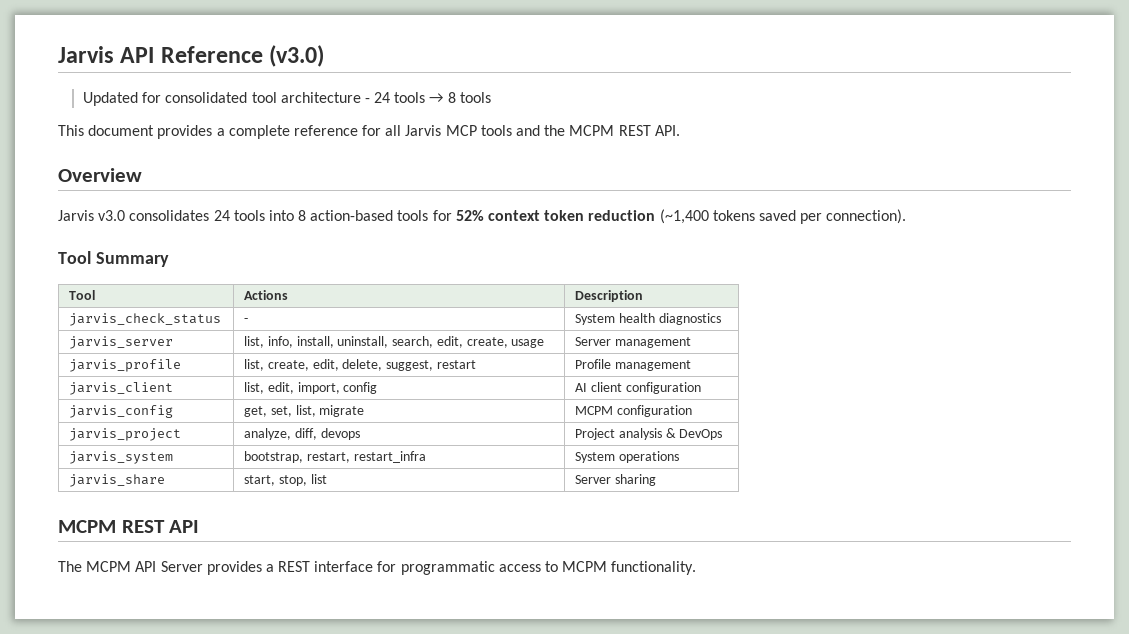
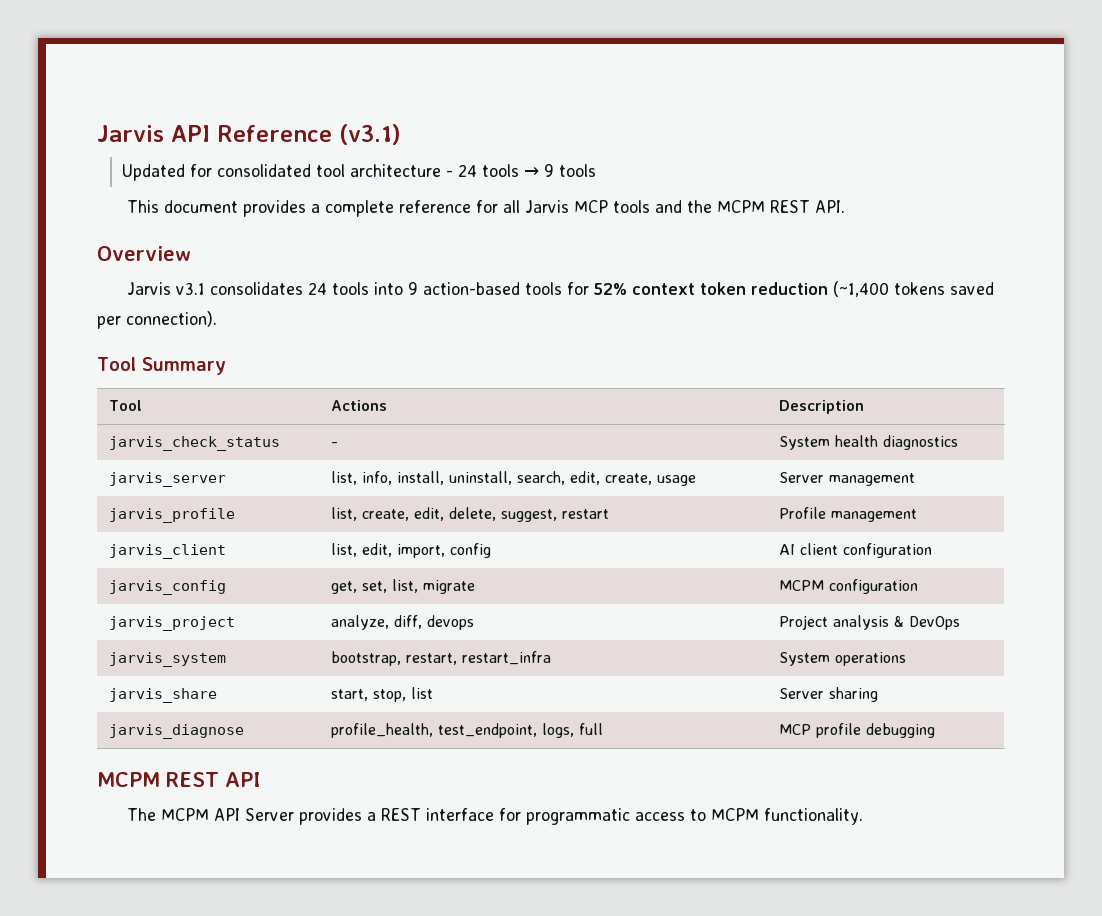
- Jarvis API Reference (v3.0)
+ Jarvis API Reference (v3.1)
- Updated for consolidated tool architecture - 24 tools → 8 tools
+ Updated for consolidated tool architecture - 24 tools → 9 tools
- Jarvis v3.0 consolidates 24 tools into 8 action-based tools for 52% context token reduction (~1,400 tokens saved per connection).
+ Jarvis v3.1 consolidates 24 tools into 9 action-based tools for 52% context token reduction (~1,400 tokens saved per connection).
+ jarvis_diagnose | profile_health, test_endpoint, logs, full | MCP profile debugging

